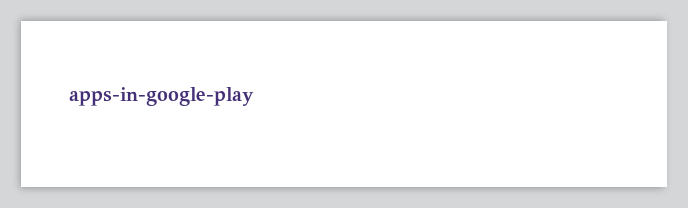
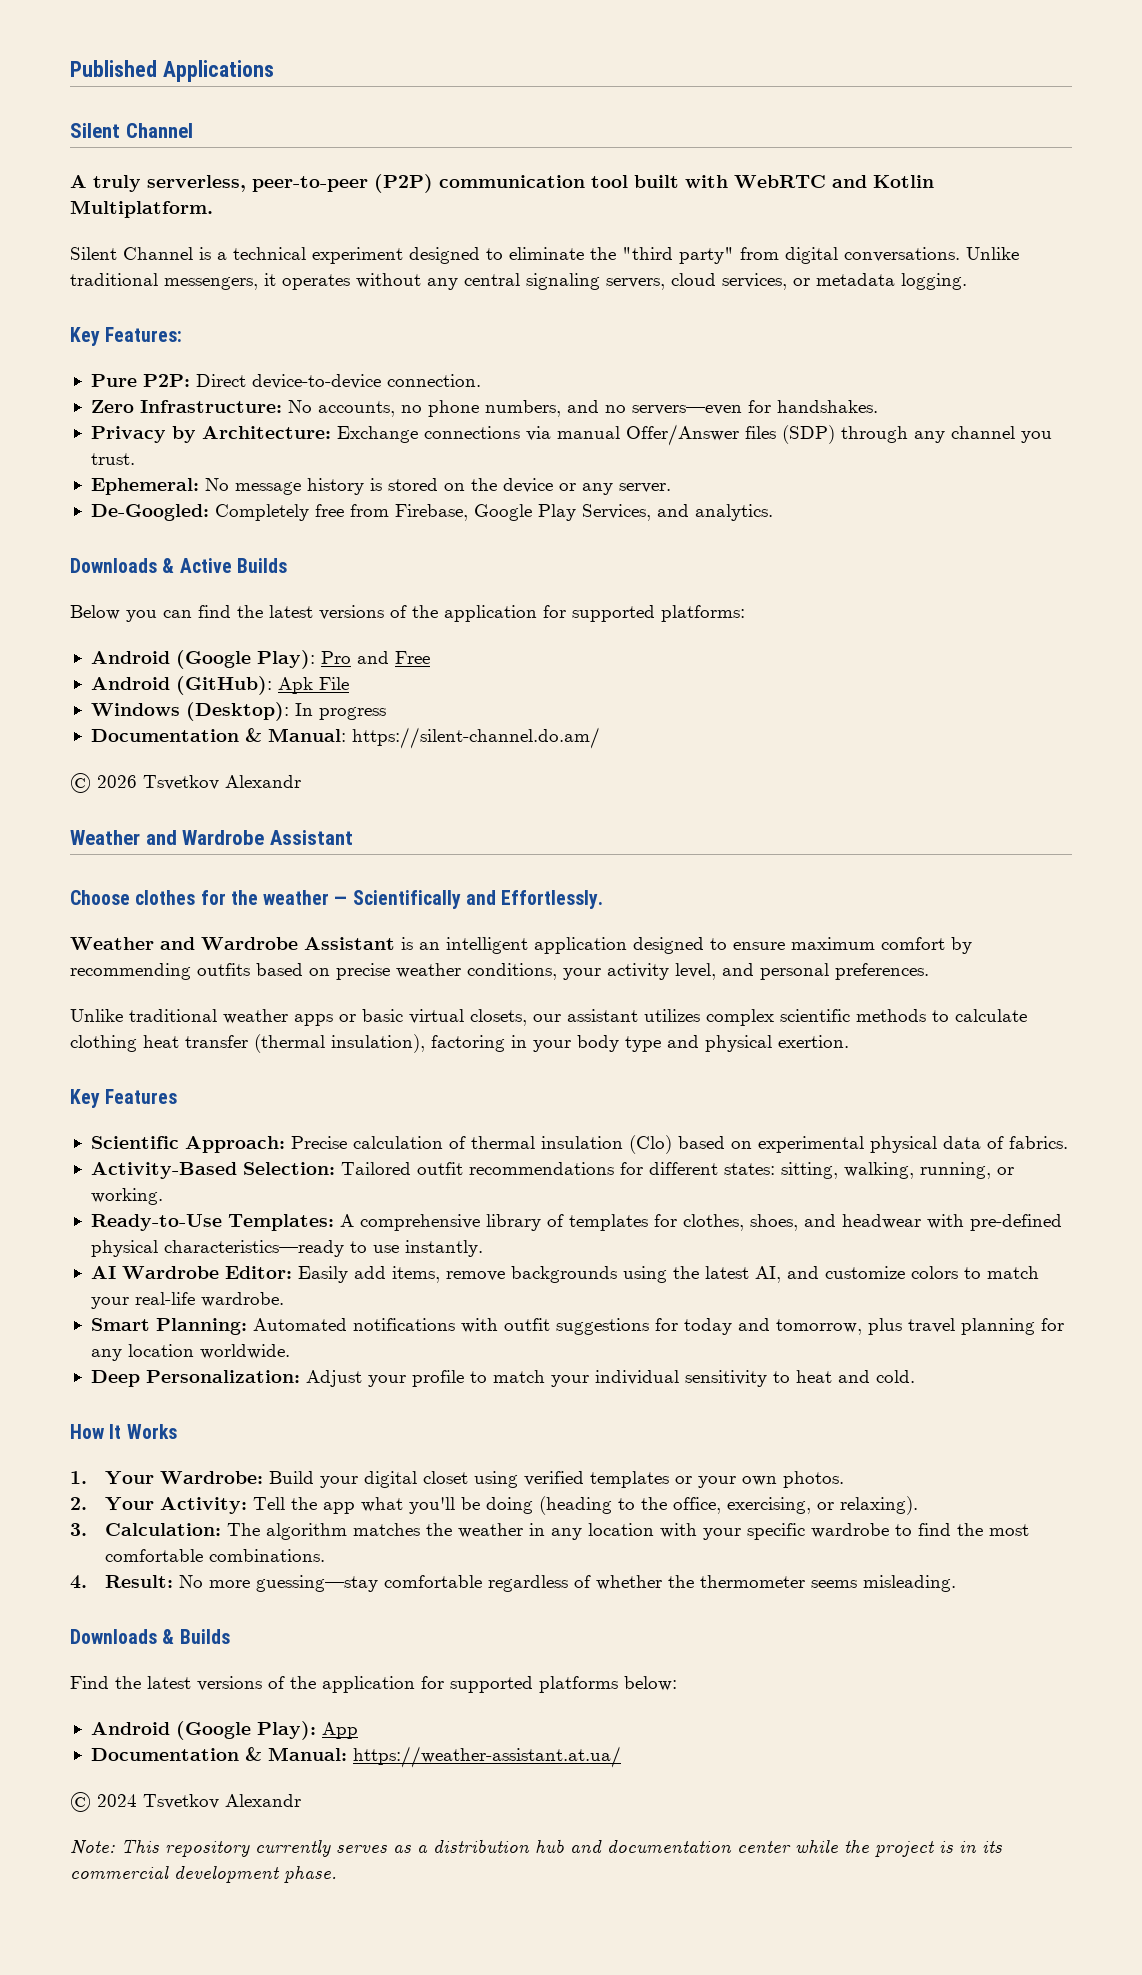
- apps-in-google-play
+ Published Applications
+ Silent Channel
+ A truly serverless, peer-to-peer (P2P) communication tool built with WebRTC and Kotlin Multiplatform.
+ Silent Channel is a technical experiment designed to eliminate the "third party" from digital conversations. Unlike traditional messengers, it operates without any central signaling servers, cloud services, or metadata logging.
+ Key Features:
+ Pure P2P: Direct device-to-device connection.
+ Zero Infrastructure: No accounts, no phone numbers, and no servers—even for handshakes.
+ Privacy by Architecture: Exchange connections via manual Offer/Answer files (SDP) through any channel you trust.
+ Ephemeral: No message history is stored on the device or any server.
+ De-Googled: Completely free from Firebase, Google Play Services, and analytics.
+ Downloads & Active Builds
+ Below you can find the latest versions of the application for supported platforms:
+ Android (Google Play): Pro and Free
+ Android (GitHub): Аpk File
+ Windows (Desktop): In progress
+ Documentation & Manual: https://silent-channel.do.am/
+ © 2026 Tsvetkov Alexandr
+ Weather and Wardrobe Assistant
+ Choose clothes for the weather — Scientifically and Effortlessly.
+ Weather and Wardrobe Assistant is an intelligent application designed to ensure maximum comfort by recommending outfits based on precise weather conditions, your activity level, and personal preferences.
+ Unlike traditional weather apps or basic virtual closets, our assistant utilizes complex scientific methods to calculate clothing heat transfer (thermal insulation), factoring in your body type and physical exertion.
+ Key Features
+ Scientific Approach: Precise calculation of thermal insulation (Clo) based on experimental physical data of fabrics.
+ Activity-Based Selection: Tailored outfit recommendations for different states: sitting, walking, running, or working.
+ Ready-to-Use Templates: A comprehensive library of templates for clothes, shoes, and headwear with pre-defined physical characteristics—ready to use instantly.
+ AI Wardrobe Editor: Easily add items, remove backgrounds using the latest AI, and customize colors to match your real-life wardrobe.
+ Smart Planning: Automated notifications with outfit suggestions for today and tomorrow, plus travel planning for any location worldwide.
+ Deep Personalization: Adjust your profile to match your individual sensitivity to heat and cold.
+ How It Works
+ 1. Your Wardrobe: Build your digital closet using verified templates or your own photos.
+ 2. Your Activity: Tell the app what you'll be doing (heading to the office, exercising, or relaxing).
+ 3. Calculation: The algorithm matches the weather in any location with your specific wardrobe to find the most comfortable combinations.
+ 4. Result: No more guessing—stay comfortable regardless of whether the thermometer seems misleading.
+ Downloads & Builds
+ Find the latest versions of the application for supported platforms below:
+ Android (Google Play): App
+ Documentation & Manual: https://weather-assistant.at.ua/
+ © 2024 Tsvetkov Alexandr
+ Note: This repository currently serves as a distribution hub and documentation center while the project is in its commercial development phase.

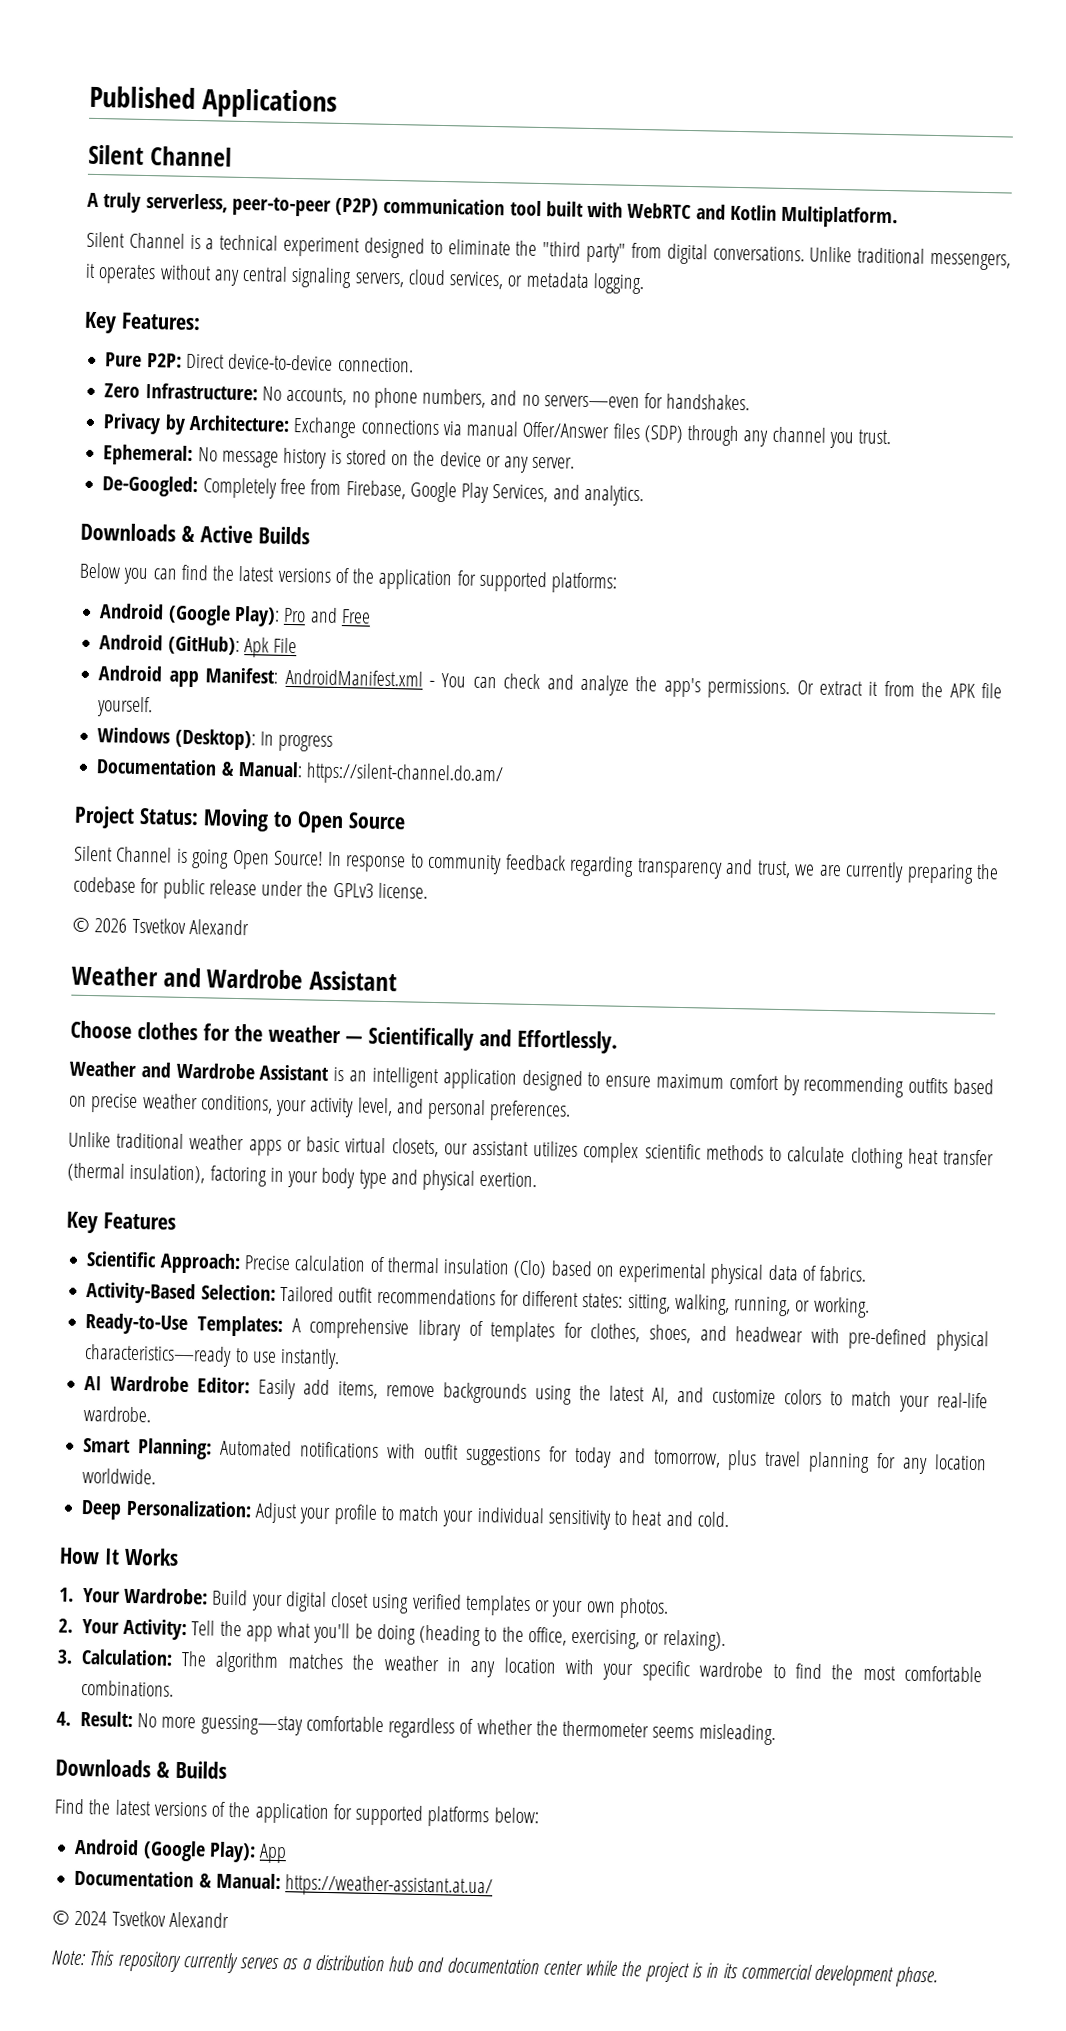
+ Android app Manifest: AndroidManifest.xml - You can check and analyze the app's permissions. Or extract it from the APK file yourself.
+ Project Status: Moving to Open Source
+ Silent Channel is going Open Source! In response to community feedback regarding transparency and trust, we are currently preparing the codebase for public release under the GPLv3 license.

